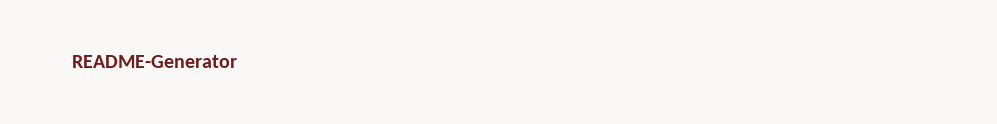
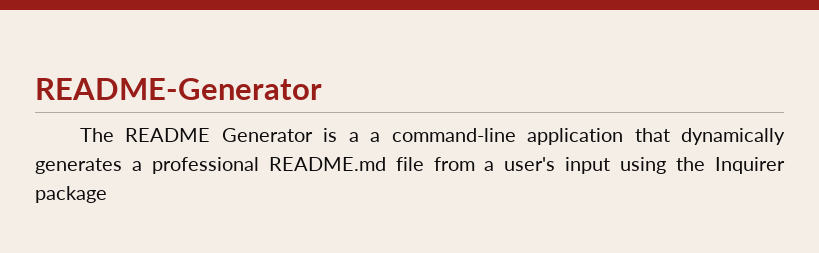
+ The README Generator is a a command-line application that dynamically generates a professional README.md file from a user's input using the Inquirer package

